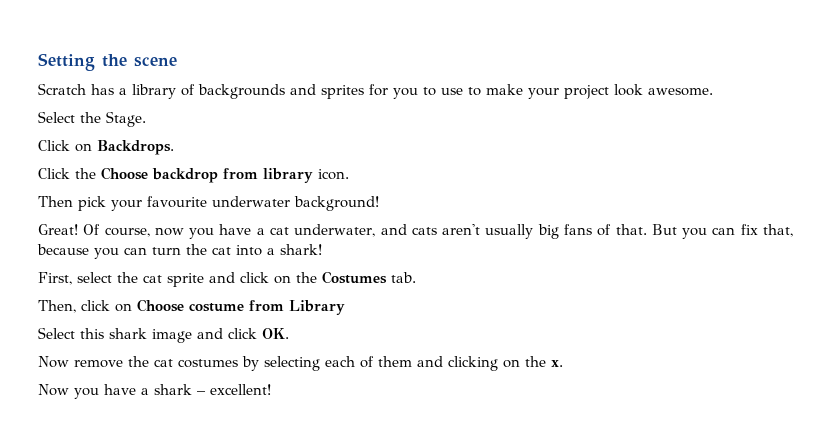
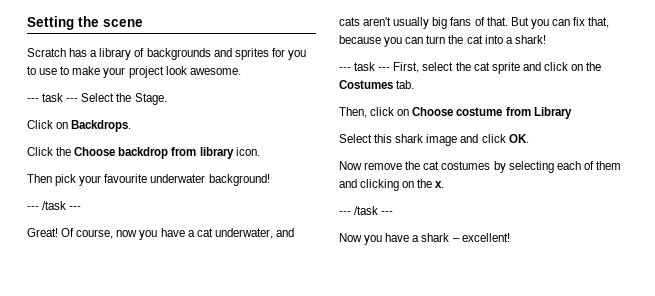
- Select the Stage.
+ --- task --- Select the Stage.
  Then pick your favourite underwater background!
+ --- /task ---
- First, select the cat sprite and click on the Costumes tab.
+ --- task --- First, select the cat sprite and click on the Costumes tab.
  Now remove the cat costumes by selecting each of them and clicking on the x.
+ --- /task ---

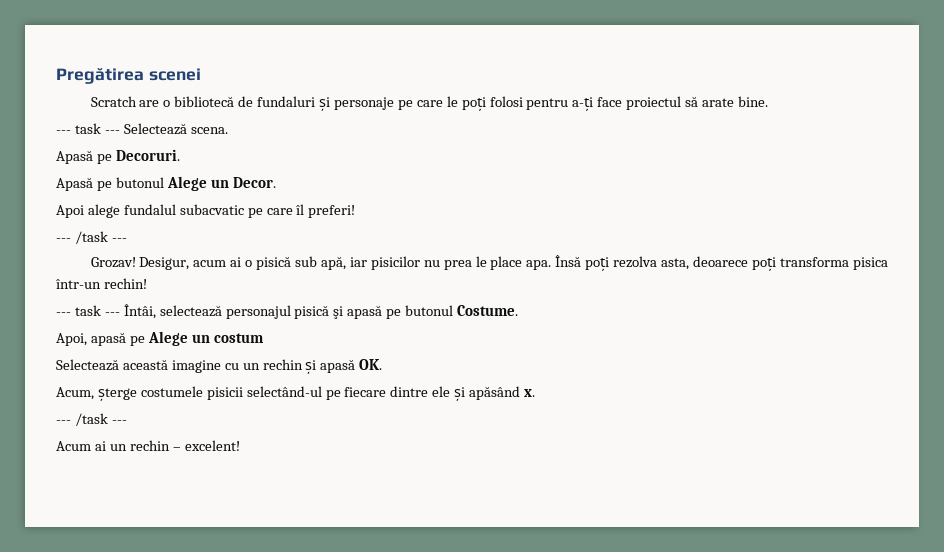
- Setting the scene
- Scratch has a library of backgrounds and sprites for you to use to make your project look awesome.
- --- task --- Select the Stage.
- Click on Backdrops.
- Click the Choose backdrop from library icon.
- Then pick your favourite underwater background!
+ Pregătirea scenei
+ Scratch are o bibliotecă de fundaluri și personaje pe care le poți folosi pentru a-ți face proiectul să arate bine.
+ --- task --- Selectează scena.
+ Apasă pe Decoruri.
+ Apasă pe butonul Alege un Decor.
+ Apoi alege fundalul subacvatic pe care îl preferi!
  --- /task ---
- Great! Of course, now you have a cat underwater, and cats aren't usually big fans of that. But you can fix that, because you can turn the cat into a shark!
- --- task --- First, select the cat sprite and click on the Costumes tab.
- Then, click on Choose costume from Library
- Select this shark image and click OK.
- Now remove the cat costumes by selecting each of them and clicking on the x.
+ Grozav! Desigur, acum ai o pisică sub apă, iar pisicilor nu prea le place apa. Însă poți rezolva asta, deoarece poți transforma pisica într-un rechin!
+ --- task --- Întâi, selectează personajul pisică şi apasă pe butonul Costume.
+ Apoi, apasă pe Alege un costum
+ Selectează această imagine cu un rechin și apasă OK.
+ Acum, șterge costumele pisicii selectând-ul pe fiecare dintre ele și apăsând x.
  --- /task ---
- Now you have a shark – excellent!
+ Acum ai un rechin – excelent!

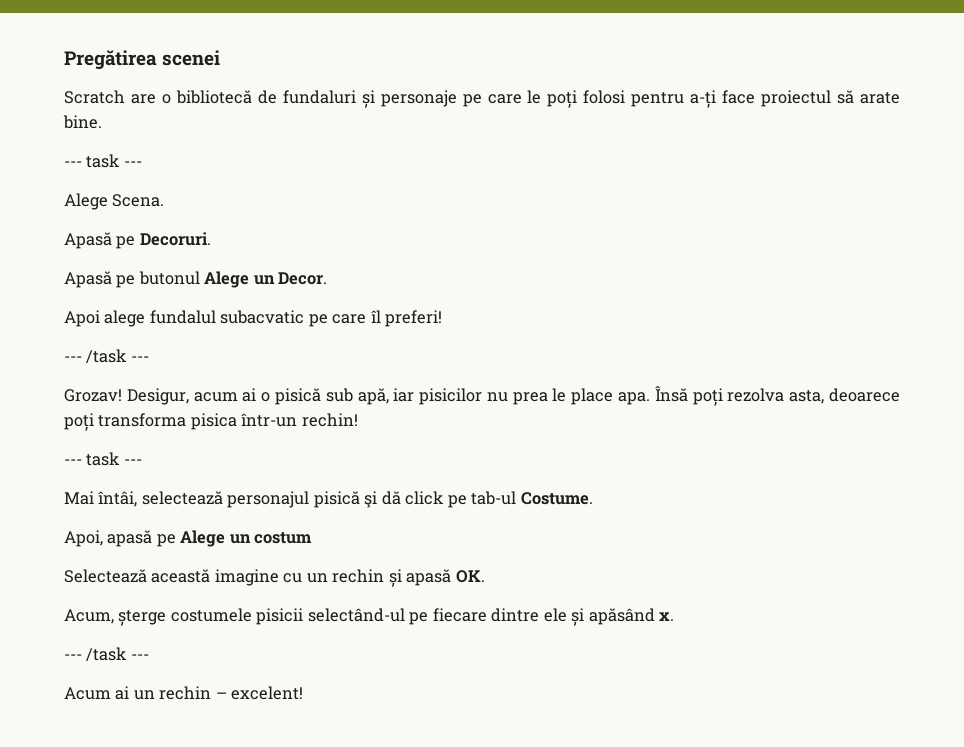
  Scratch are o bibliotecă de fundaluri și personaje pe care le poți folosi pentru a-ți face proiectul să arate bine.
- --- task --- Selectează scena.
+ --- task ---
+ Alege Scena.
  Însă poți rezolva asta, deoarece poți transforma pisica într-un rechin!
- --- task --- Întâi, selectează personajul pisică şi apasă pe butonul Costume.
+ --- task ---
+ Mai întâi, selectează personajul pisică şi dă click pe tab-ul Costume.

